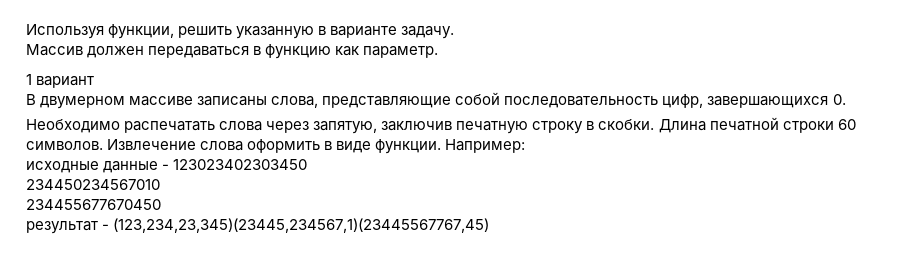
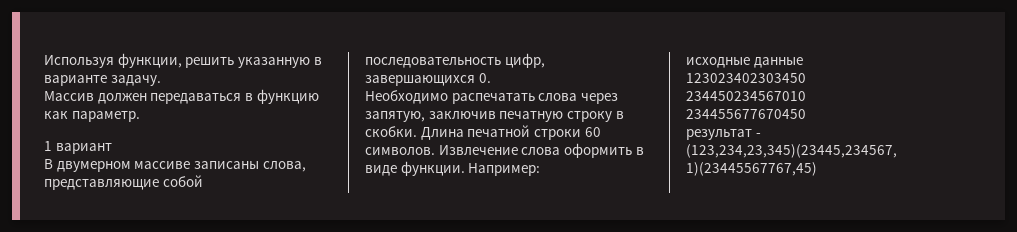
- исходные данные - 123023402303450
+ исходные данные
+ 123023402303450

